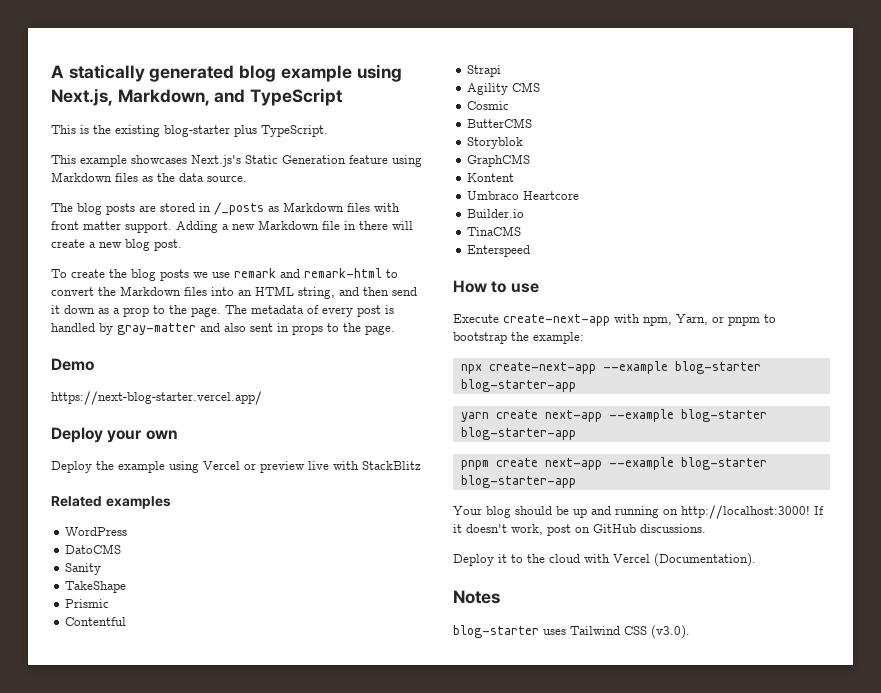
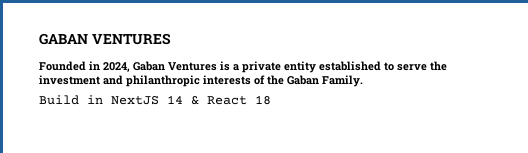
- A statically generated blog example using Next.js, Markdown, and TypeScript
- This is the existing blog-starter plus TypeScript.
- This example showcases Next.js's Static Generation feature using Markdown files as the data source.
- The blog posts are stored in /_posts as Markdown files with front matter support. Adding a new Markdown file in there will create a new blog post.
- To create the blog posts we use remark and remark-html to convert the Markdown files into an HTML string, and then send it down as a prop to the page. The metadata of every post is handled by gray-matter and also sent in props to the page.
- Demo
- https://next-blog-starter.vercel.app/
- Deploy your own
- Deploy the example using Vercel or preview live with StackBlitz
- Related examples
- WordPress
- DatoCMS
- Sanity
- TakeShape
- Prismic
- Contentful
- Strapi
- Agility CMS
- Cosmic
- ButterCMS
- Storyblok
- GraphCMS
- Kontent
- Umbraco Heartcore
- Builder.io
- TinaCMS
- Enterspeed
- How to use
- Execute create-next-app with npm, Yarn, or pnpm to bootstrap the example:
- npx create-next-app --example blog-starter blog-starter-app
- yarn create next-app --example blog-starter blog-starter-app
- pnpm create next-app --example blog-starter blog-starter-app
- Your blog should be up and running on http://localhost:3000! If it doesn't work, post on GitHub discussions.
- Deploy it to the cloud with Vercel (Documentation).
- Notes
- blog-starter uses Tailwind CSS (v3.0).
+ GABAN VENTURES
+ Founded in 2024, Gaban Ventures is a private entity established to serve the investment and philanthropic interests of the Gaban Family.
+ Build in NextJS 14 & React 18

